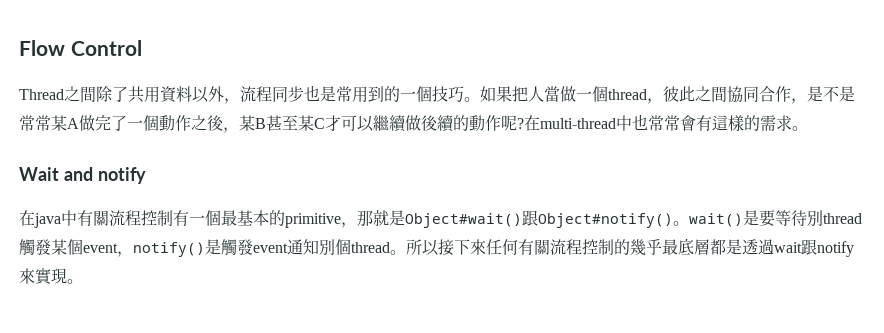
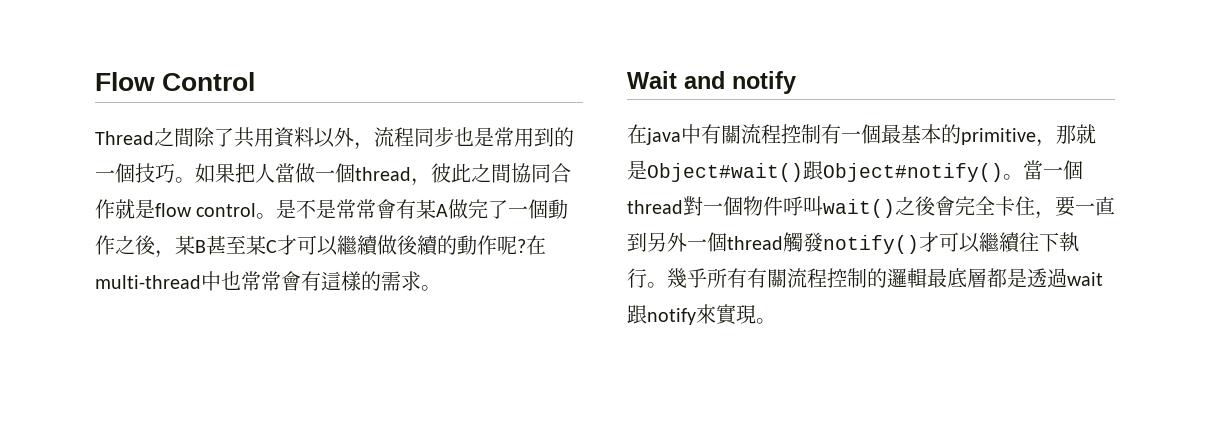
- 如果把人當做一個thread，彼此之間協同合作，是不是常常某A做完了一個動作之後，某B甚至某C才可以繼續做後續的動作呢?
+ 如果把人當做一個thread，彼此之間協同合作就是flow control。是不是常常會有某A做完了一個動作之後，某B甚至某C才可以繼續做後續的動作呢?
- 在java中有關流程控制有一個最基本的primitive，那就是Object#wait()跟Object#notify()。wait()是要等待別thread觸發某個event，notify()是觸發event通知別個thread。所以接下來任何有關流程控制的幾乎最底層都是透過wait跟notify來實現。
+ 在java中有關流程控制有一個最基本的primitive，那就是Object#wait()跟Object#notify()。當一個thread對一個物件呼叫wait()之後會完全卡住，要一直到另外一個thread觸發notify()才可以繼續往下執行。幾乎所有有關流程控制的邏輯最底層都是透過wait跟notify來實現。

